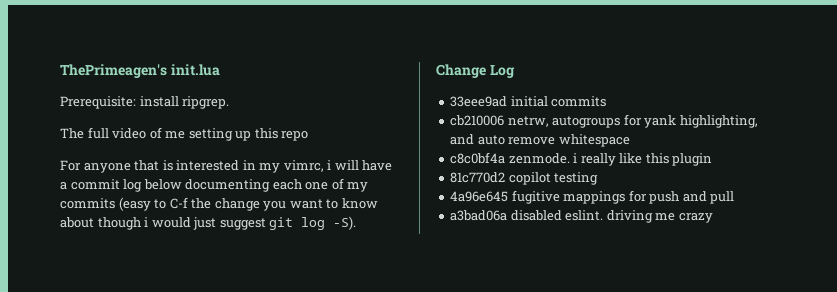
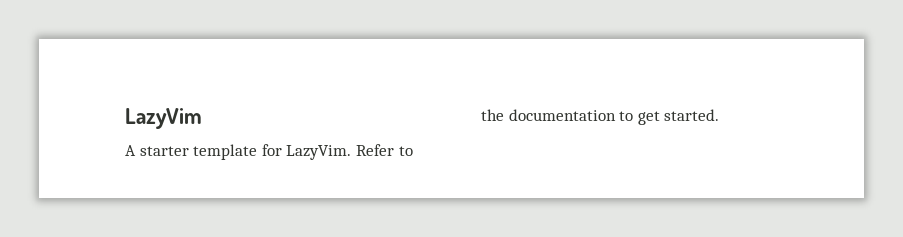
- ThePrimeagen's init.lua
- Prerequisite: install ripgrep.
- The full video of me setting up this repo
- For anyone that is interested in my vimrc, i will have a commit log below documenting each one of my commits (easy to C-f the change you want to know about though i would just suggest git log -S).
- Change Log
- 33eee9ad initial commits
- cb210006 netrw, autogroups for yank highlighting, and auto remove whitespace
- c8c0bf4a zenmode. i really like this plugin
- 81c770d2 copilot testing
- 4a96e645 fugitive mappings for push and pull
- a3bad06a disabled eslint. driving me crazy
+ LazyVim
+ A starter template for LazyVim. Refer to the documentation to get started.

